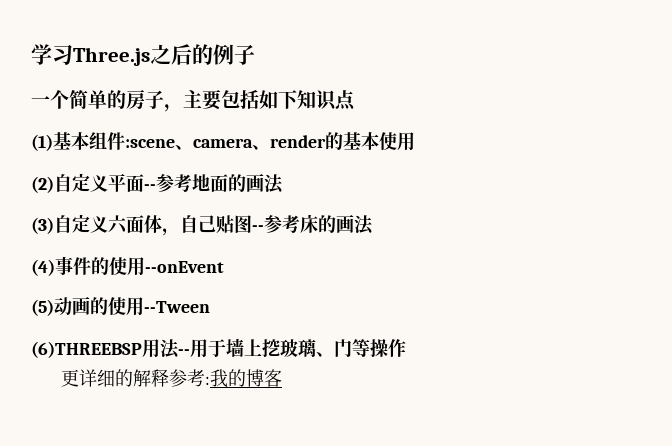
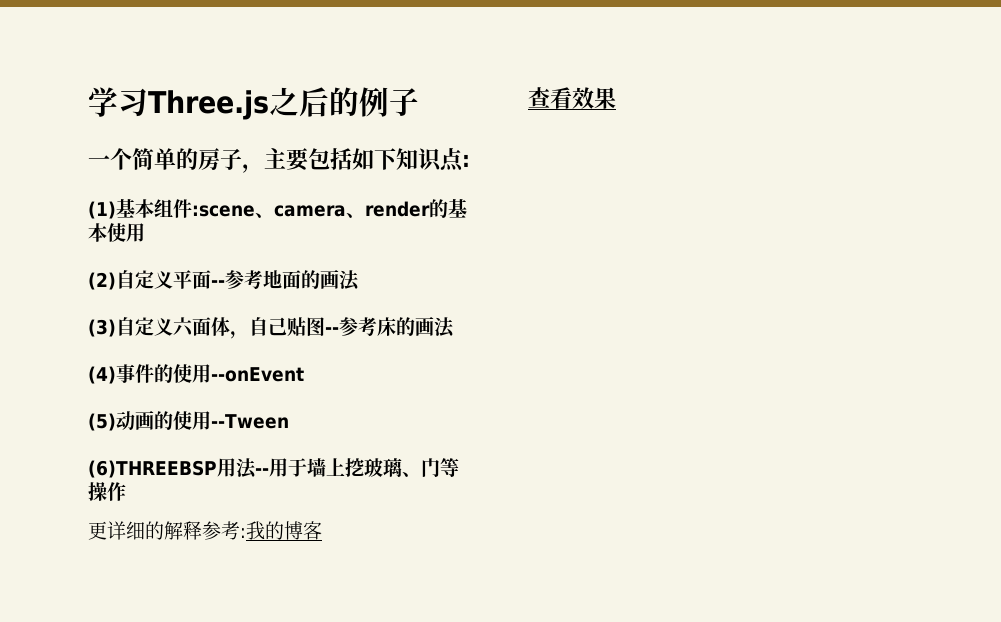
- 一个简单的房子，主要包括如下知识点
+ 一个简单的房子，主要包括如下知识点:
+ 查看效果

